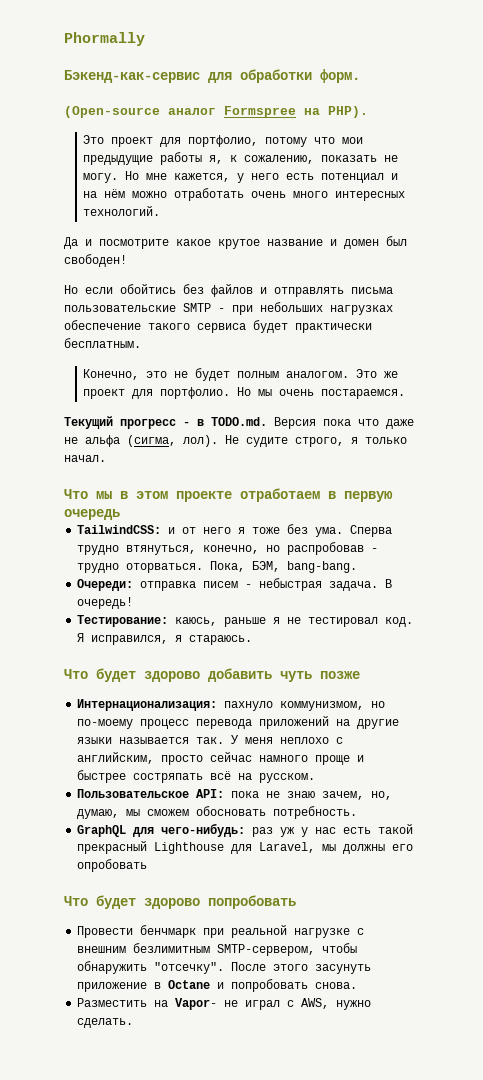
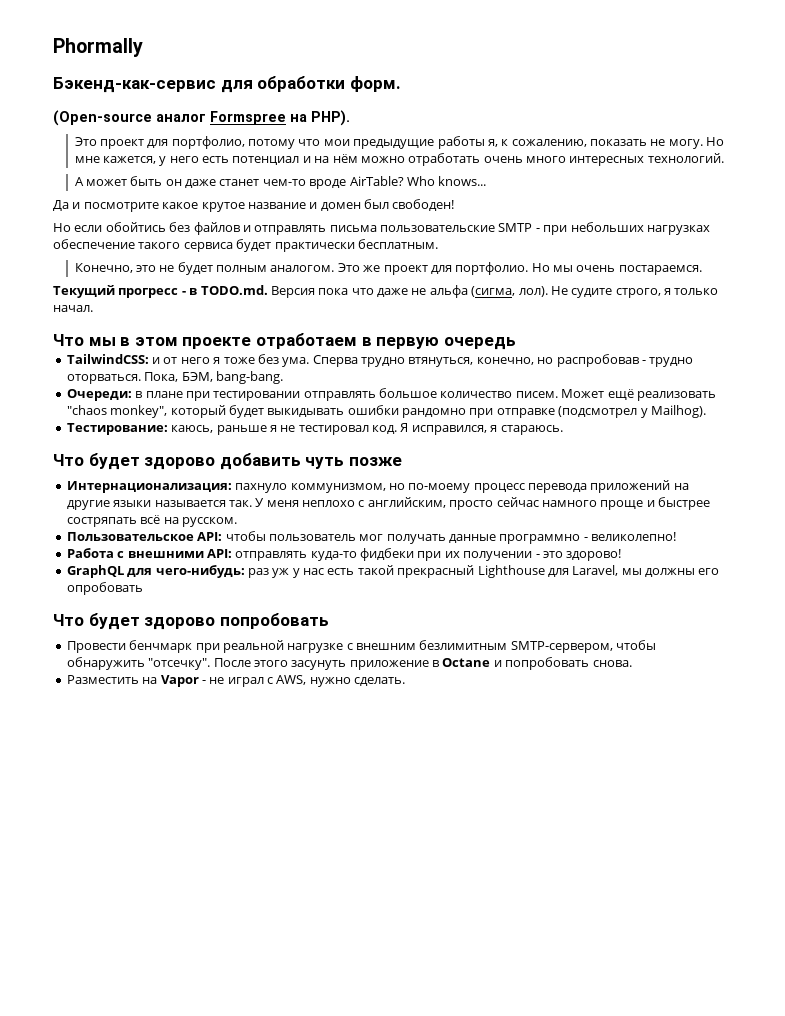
+ А может быть он даже станет чем-то вроде AirTable? Who knows...
- Очереди: отправка писем - небыстрая задача. В очередь!
+ Очереди: в плане при тестировании отправлять большое количество писем. Может ещё реализовать "chaos monkey", который будет выкидывать ошибки рандомно при отправке (подсмотрел у Mailhog).
- Пользовательское API: пока не знаю зачем, но, думаю, мы сможем обосновать потребность.
+ Пользовательское API: чтобы пользователь мог получать данные программно - великолепно!
+ Работа с внешними API: отправлять куда-то фидбеки при их получении - это здорово!
- Разместить на Vapor- не играл с AWS, нужно сделать.
+ Разместить на Vapor - не играл с AWS, нужно сделать.

